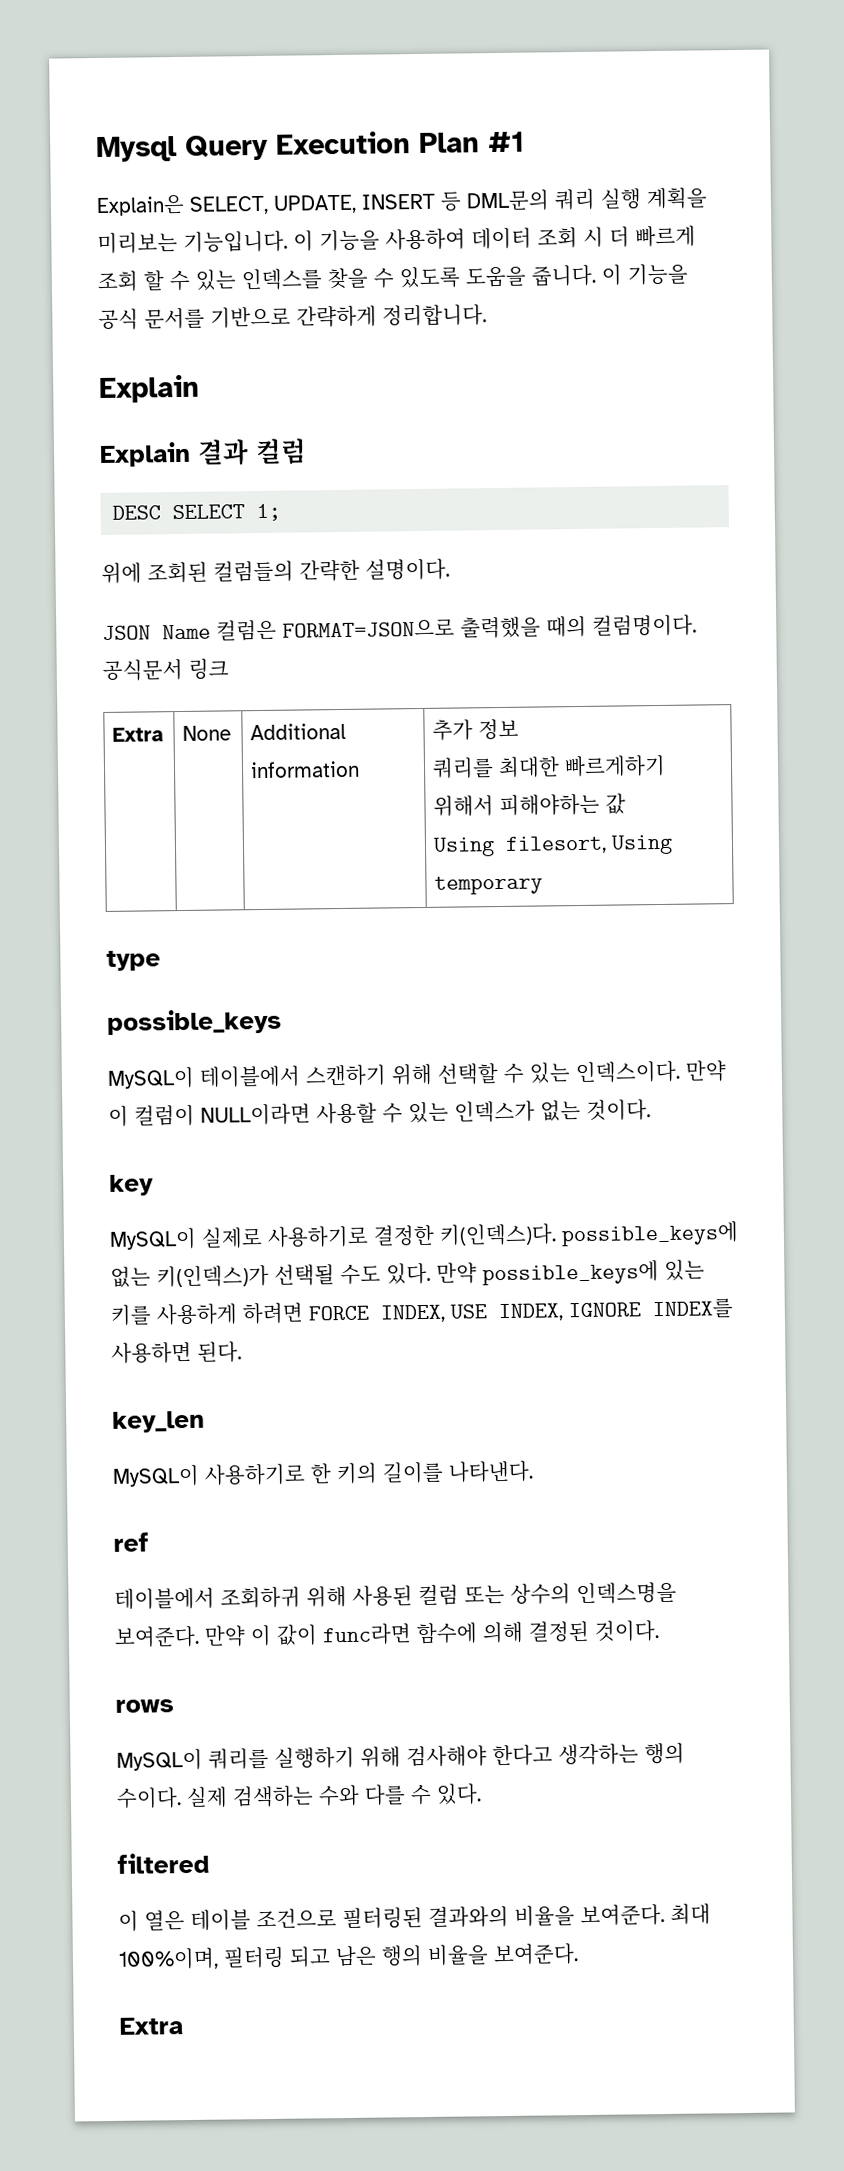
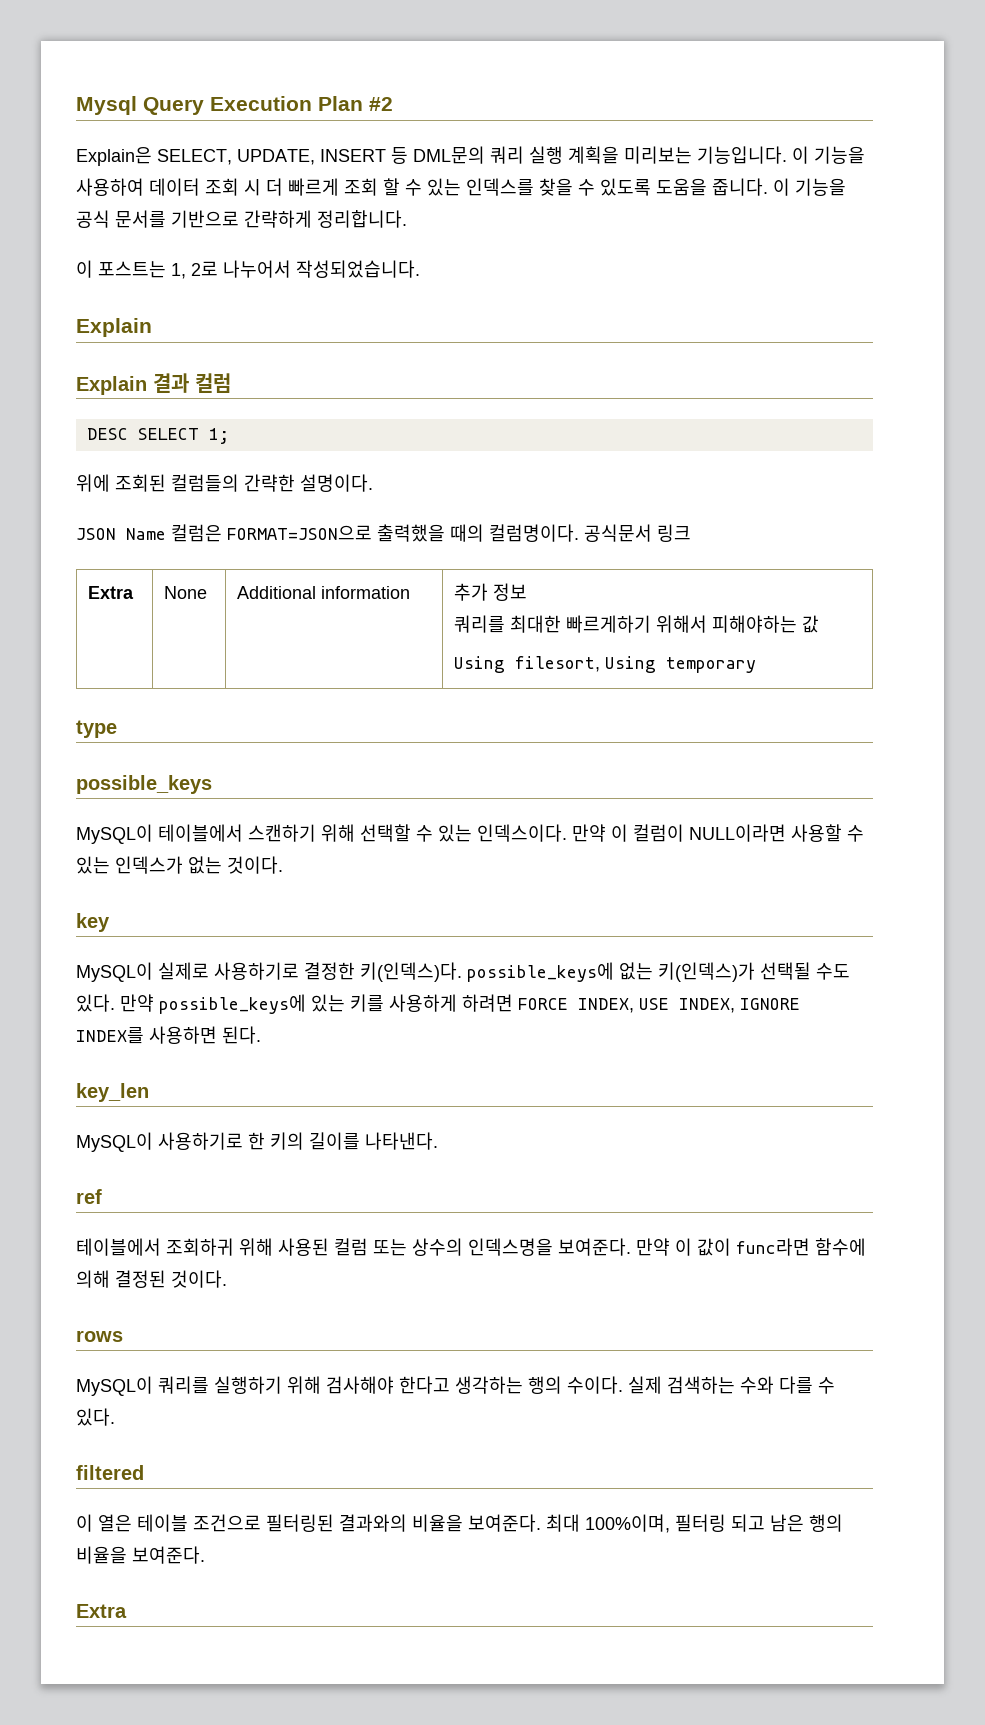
- Mysql Query Execution Plan #1
+ Mysql Query Execution Plan #2
+ 이 포스트는 1, 2로 나누어서 작성되었습니다.

